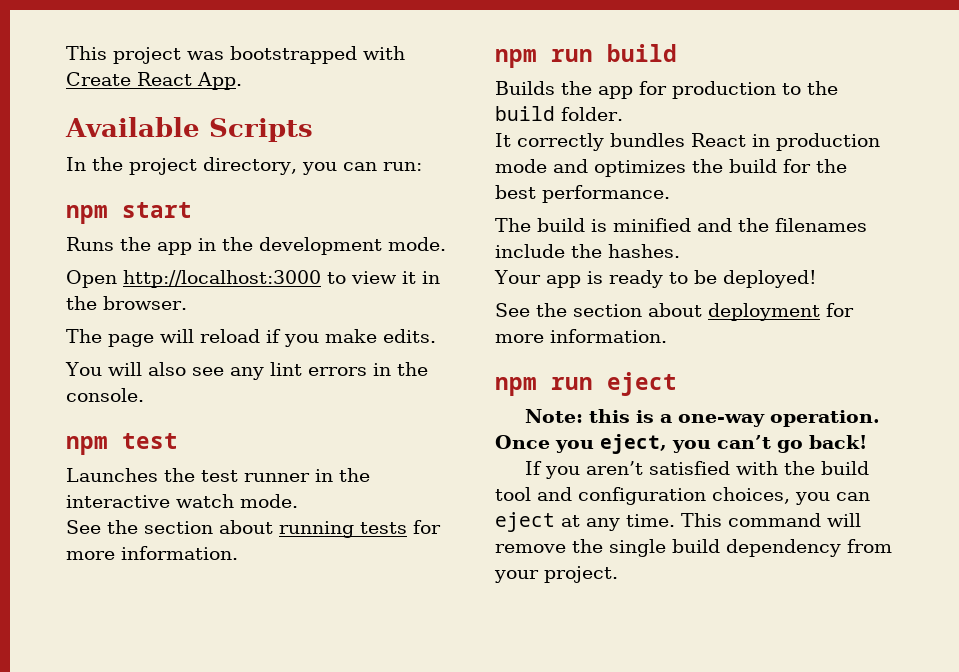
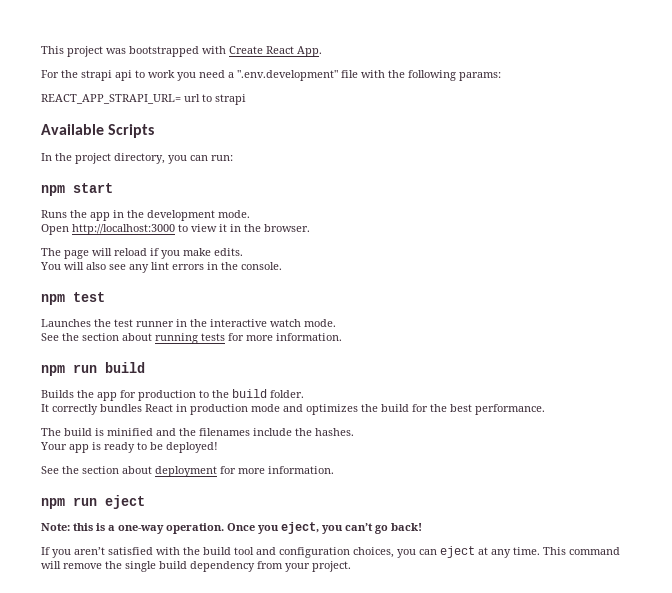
+ For the strapi api to work you need a ".env.development" file with the following params:
+ REACT_APP_STRAPI_URL= url to strapi

